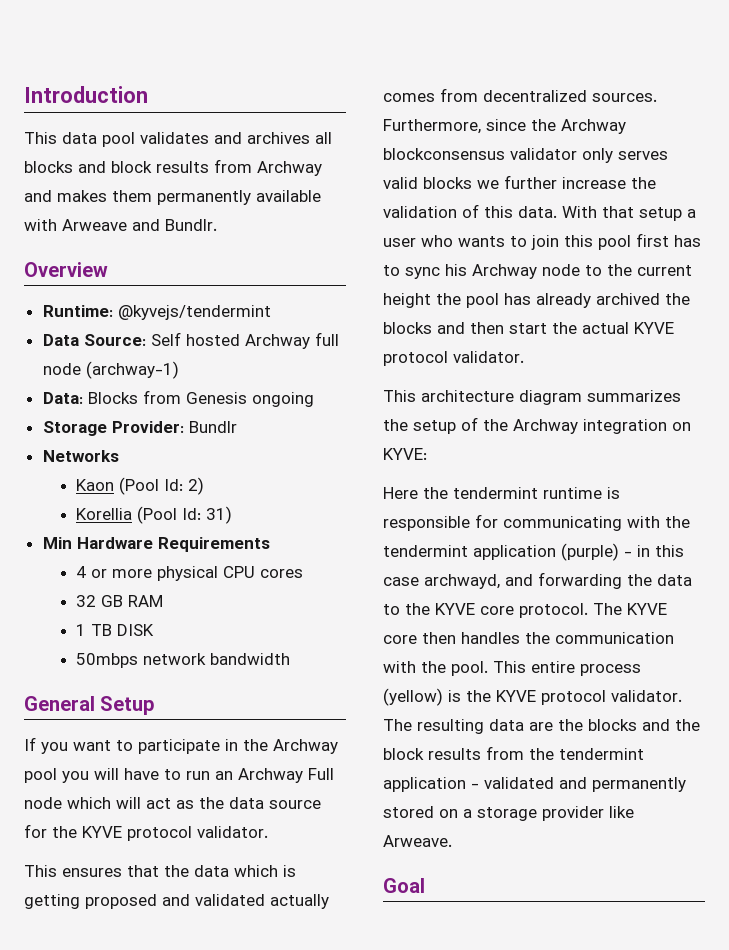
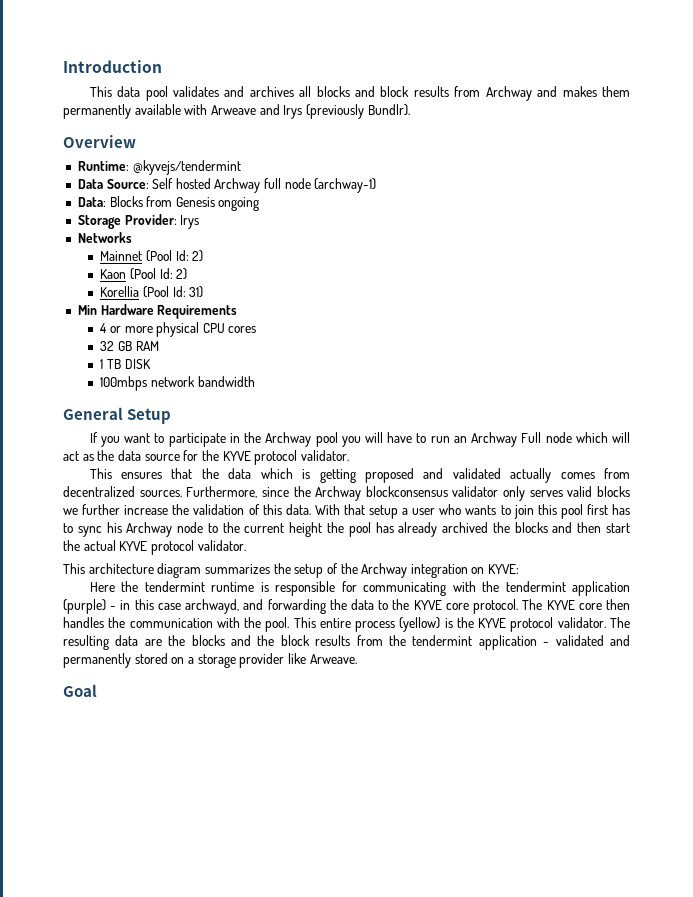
- This data pool validates and archives all blocks and block results from Archway and makes them permanently available with Arweave and Bundlr.
+ This data pool validates and archives all blocks and block results from Archway and makes them permanently available with Arweave and Irys (previously Bundlr).
- Storage Provider: Bundlr
+ Storage Provider: Irys
+ Mainnet (Pool Id: 2)
- 50mbps network bandwidth
+ 100mbps network bandwidth

